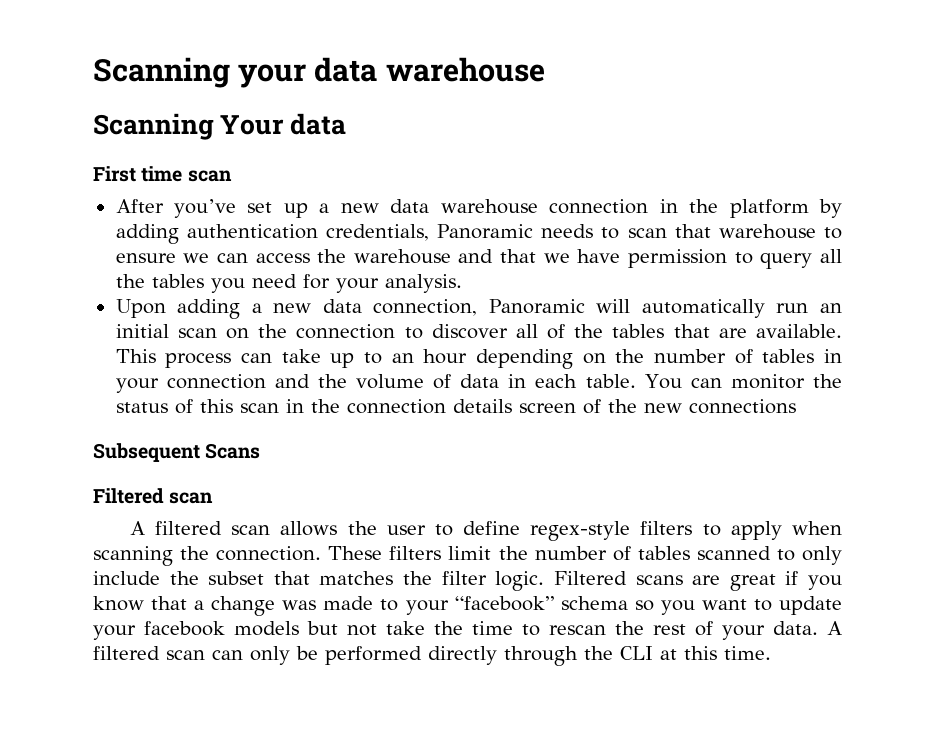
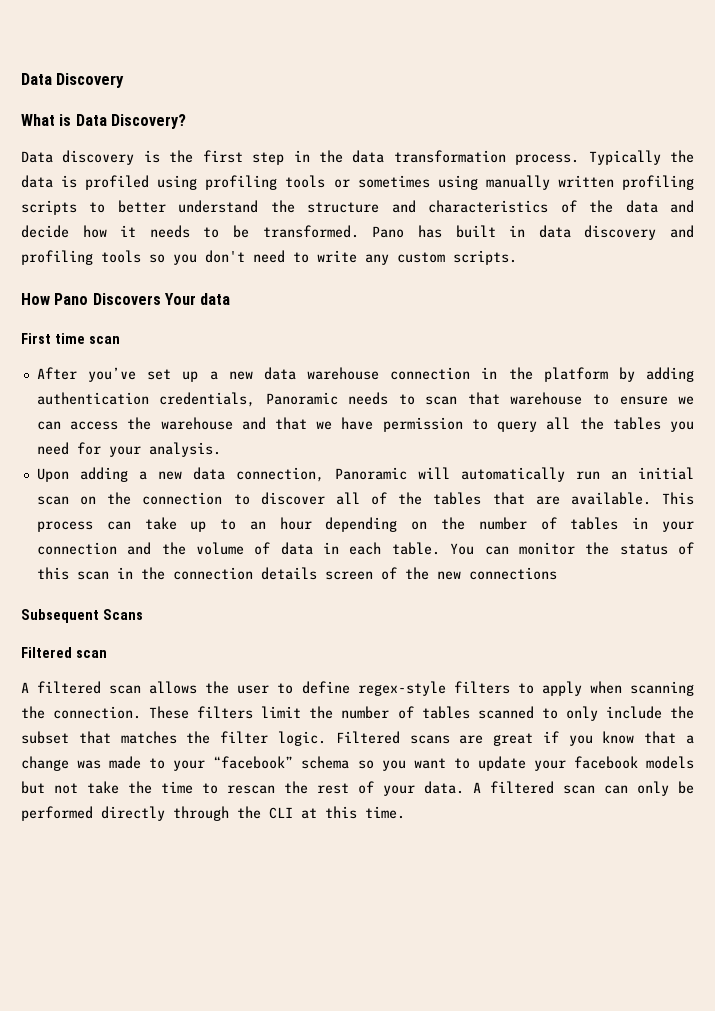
- Scanning your data warehouse
- Scanning Your data
+ Data Discovery
+ What is Data Discovery?
+ Data discovery is the first step in the data transformation process. Typically the data is profiled using profiling tools or sometimes using manually written profiling scripts to better understand the structure and characteristics of the data and decide how it needs to be transformed. Pano has built in data discovery and profiling tools so you don't need to write any custom scripts.
+ How Pano Discovers Your data

